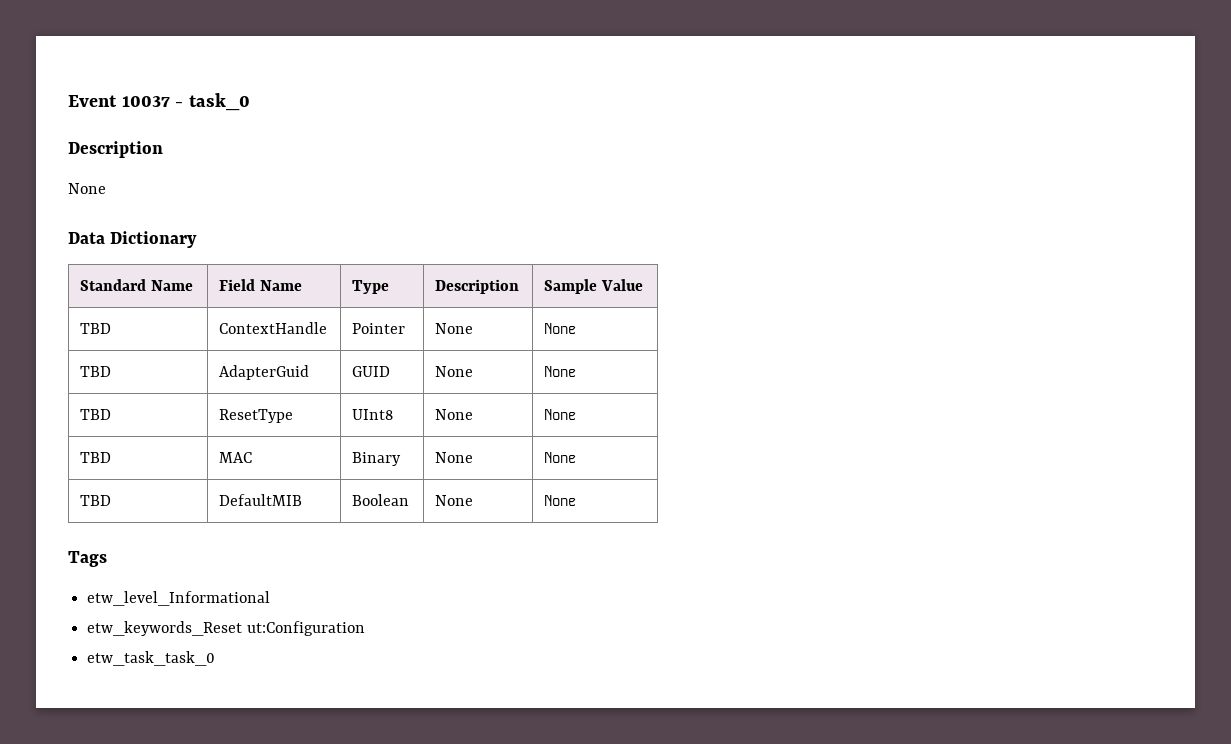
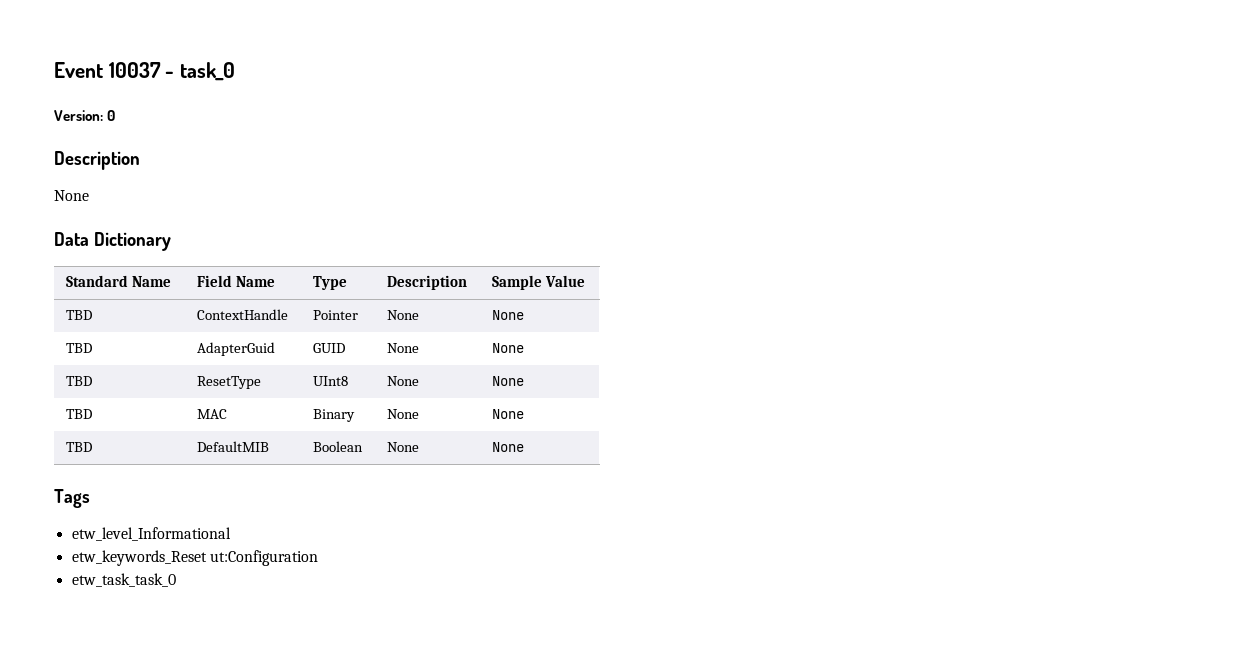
+ Version: 0

